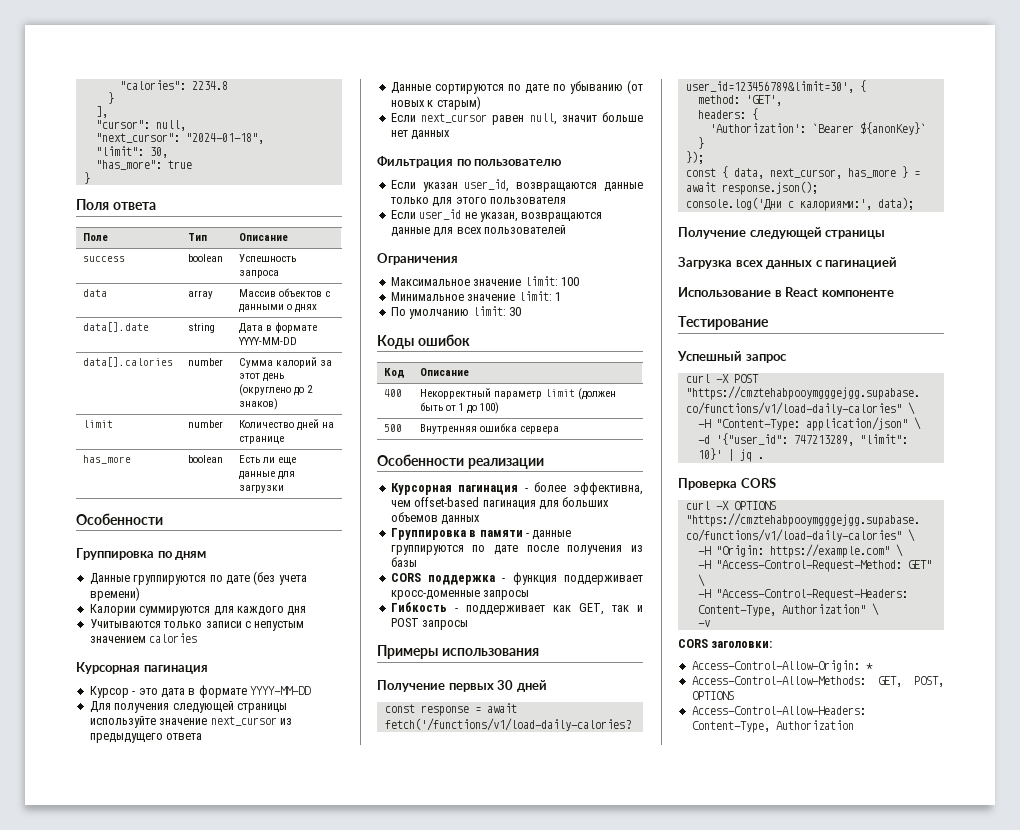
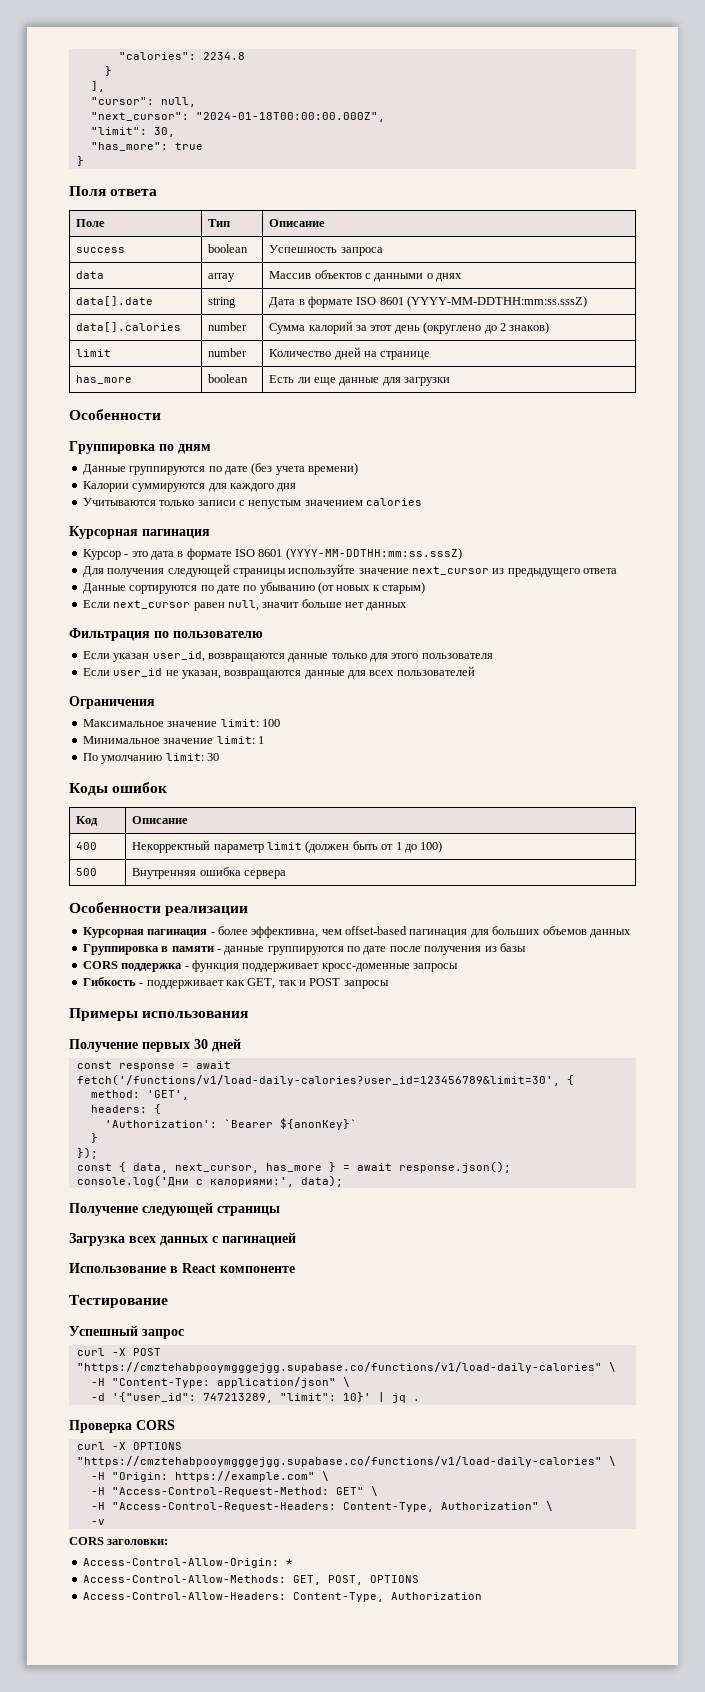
- "next_cursor": "2024-01-18",
+ "next_cursor": "2024-01-18T00:00:00.000Z",
- data[].date | string | Дата в формате YYYY-MM-DD
+ data[].date | string | Дата в формате ISO 8601 (YYYY-MM-DDTHH:mm:ss.sssZ)
- Курсор - это дата в формате YYYY-MM-DD
+ Курсор - это дата в формате ISO 8601 (YYYY-MM-DDTHH:mm:ss.sssZ)

